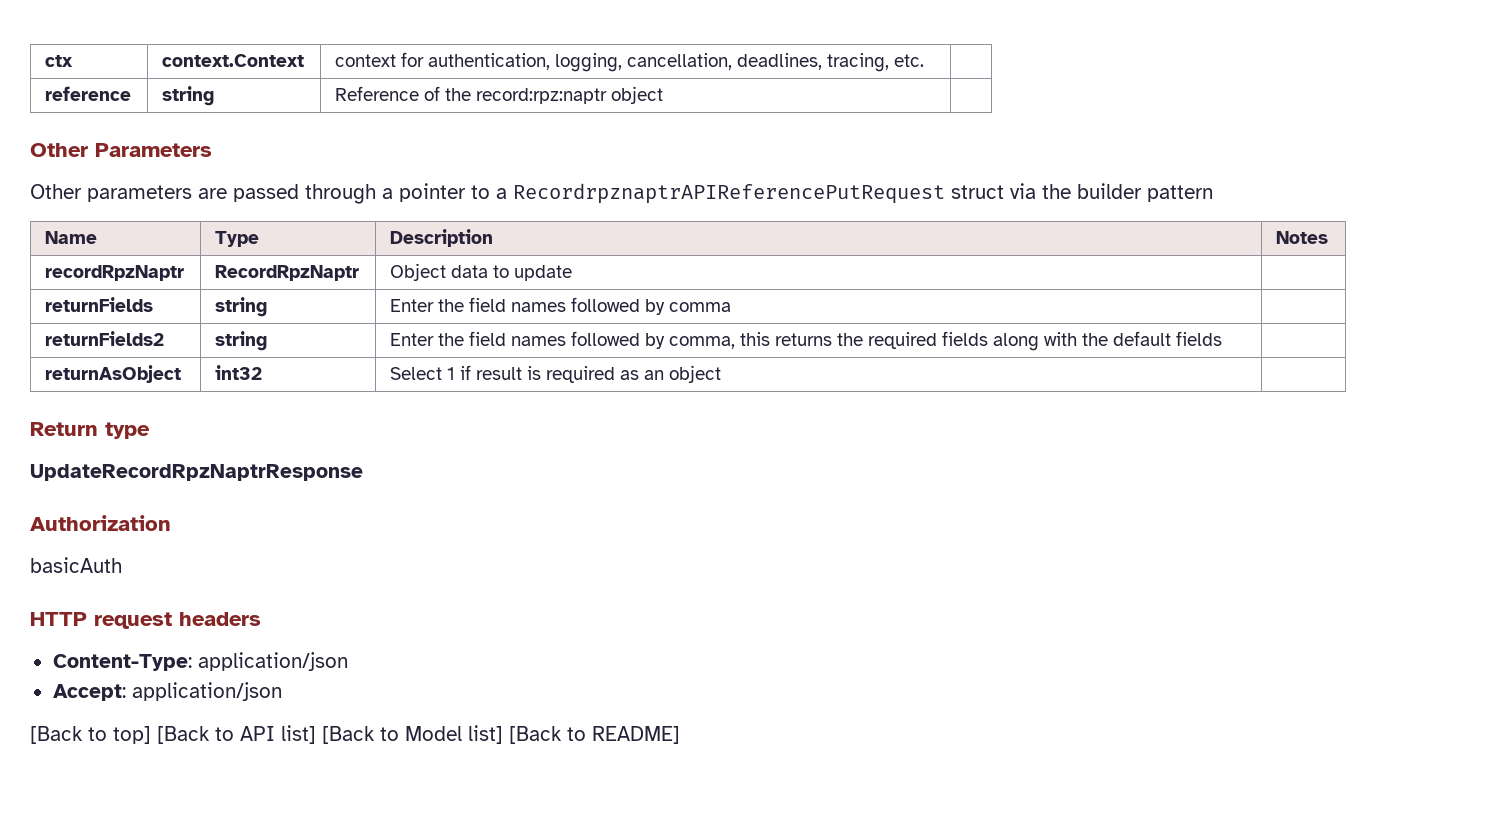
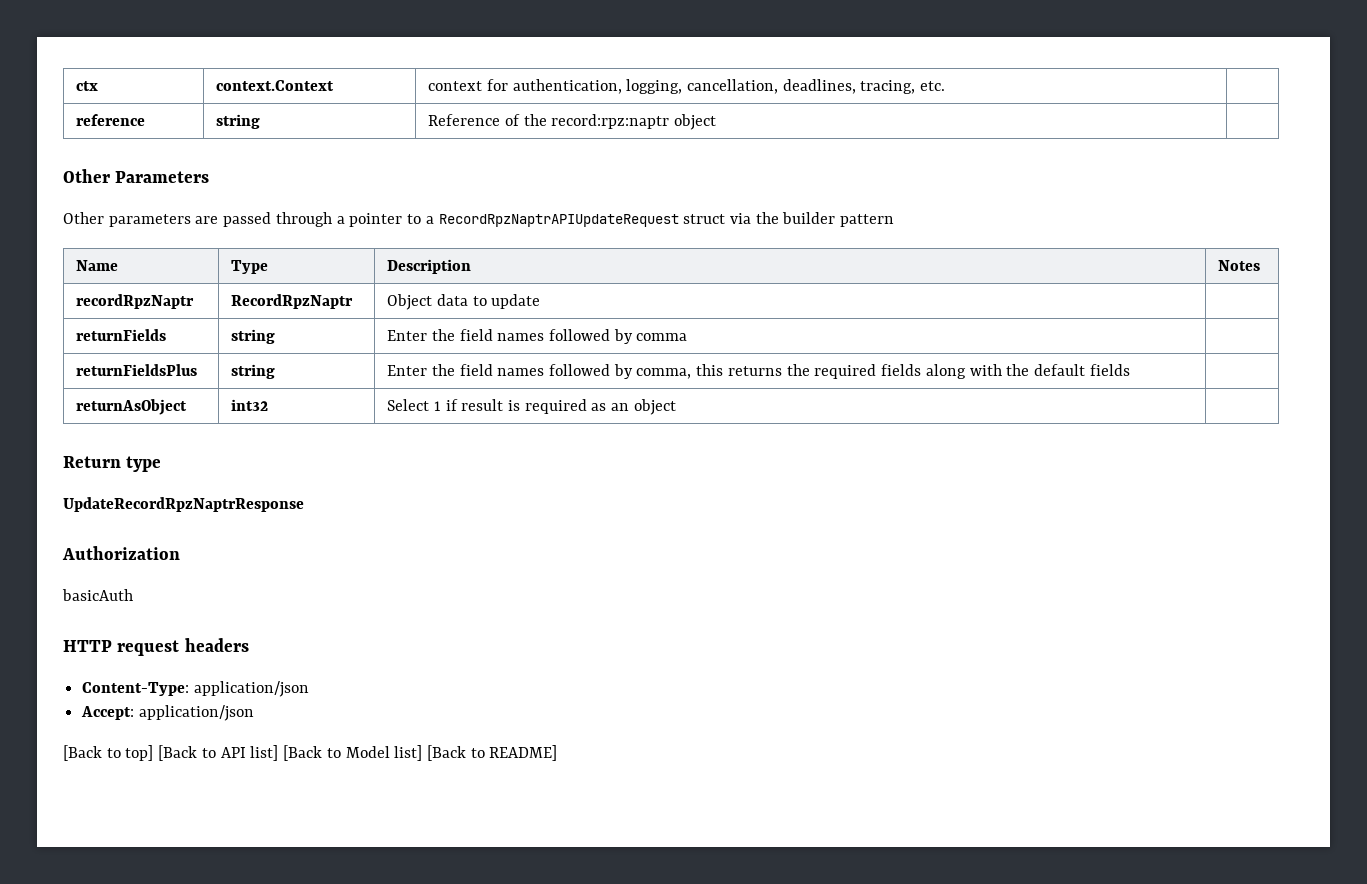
- Other parameters are passed through a pointer to a RecordrpznaptrAPIReferencePutRequest struct via the builder pattern
+ Other parameters are passed through a pointer to a RecordRpzNaptrAPIUpdateRequest struct via the builder pattern
- returnFields2 | string | Enter the field names followed by comma, this returns the required fields along with the default fields |
+ returnFieldsPlus | string | Enter the field names followed by comma, this returns the required fields along with the default fields |

